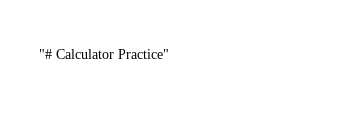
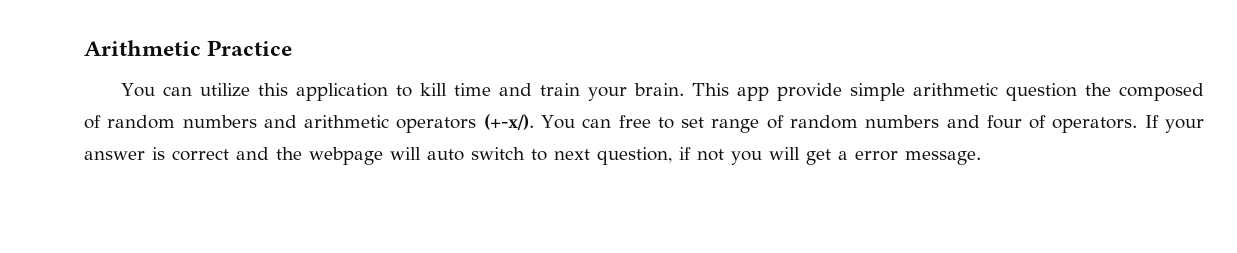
- "# Calculator Practice"
+ Arithmetic Practice
+ You can utilize this application to kill time and train your brain. This app provide simple arithmetic question the composed of random numbers and arithmetic operators (+-x/). You can free to set range of random numbers and four of operators. If your answer is correct and the webpage will auto switch to next question, if not you will get a error message.

